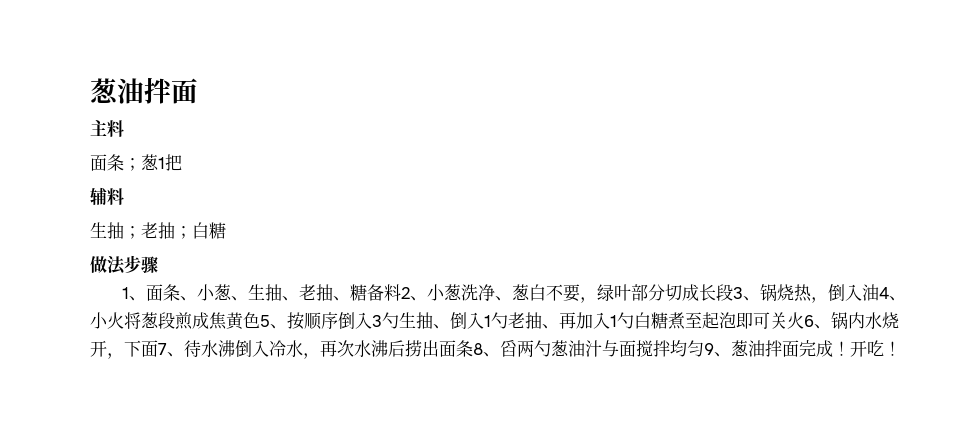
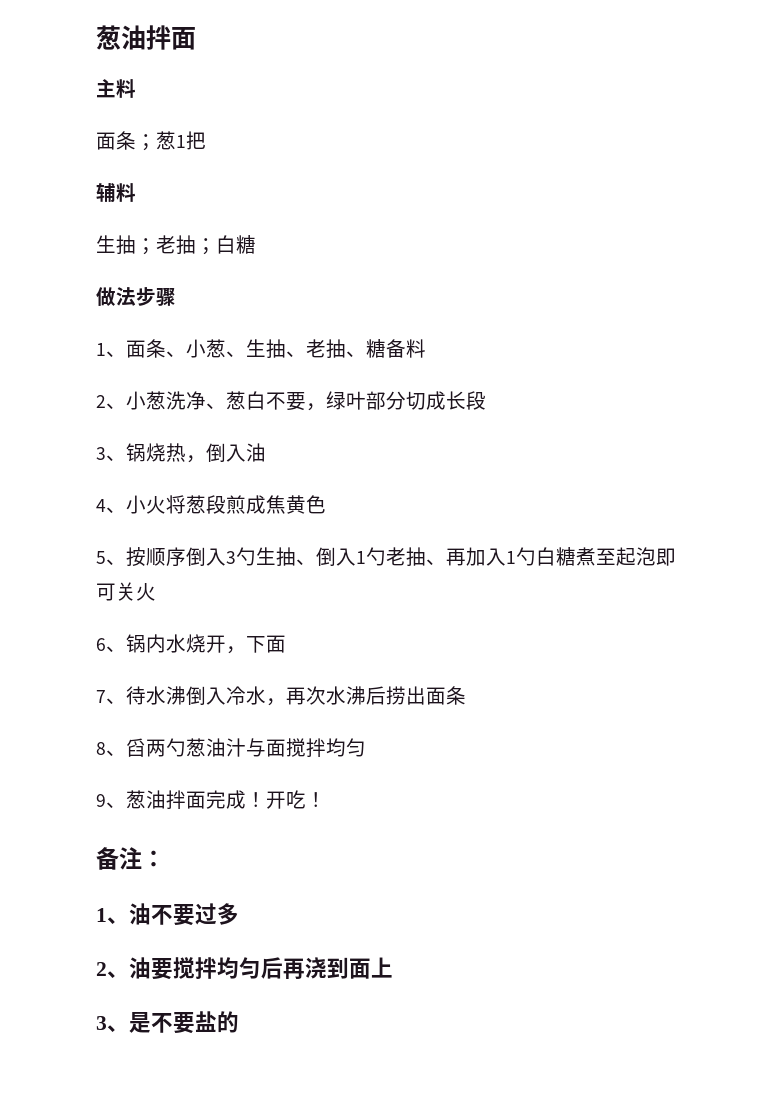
- 1、面条、小葱、生抽、老抽、糖备料2、小葱洗净、葱白不要，绿叶部分切成长段3、锅烧热，倒入油4、小火将葱段煎成焦黄色5、按顺序倒入3勺生抽、倒入1勺老抽、再加入1勺白糖煮至起泡即可关火6、锅内水烧开，下面7、待水沸倒入冷水，再次水沸后捞出面条8、舀两勺葱油汁与面搅拌均匀9、葱油拌面完成！
+ 1、面条、小葱、生抽、老抽、糖备料
+ 2、小葱洗净、葱白不要，绿叶部分切成长段
+ 3、锅烧热，倒入油
+ 4、小火将葱段煎成焦黄色
+ 5、按顺序倒入3勺生抽、倒入1勺老抽、再加入1勺白糖煮至起泡即可关火
+ 6、锅内水烧开，下面
+ 7、待水沸倒入冷水，再次水沸后捞出面条
+ 8、舀两勺葱油汁与面搅拌均匀
+ 9、葱油拌面完成！
+ 备注：
+ 1、油不要过多
+ 2、油要搅拌均匀后再浇到面上
+ 3、是不要盐的

